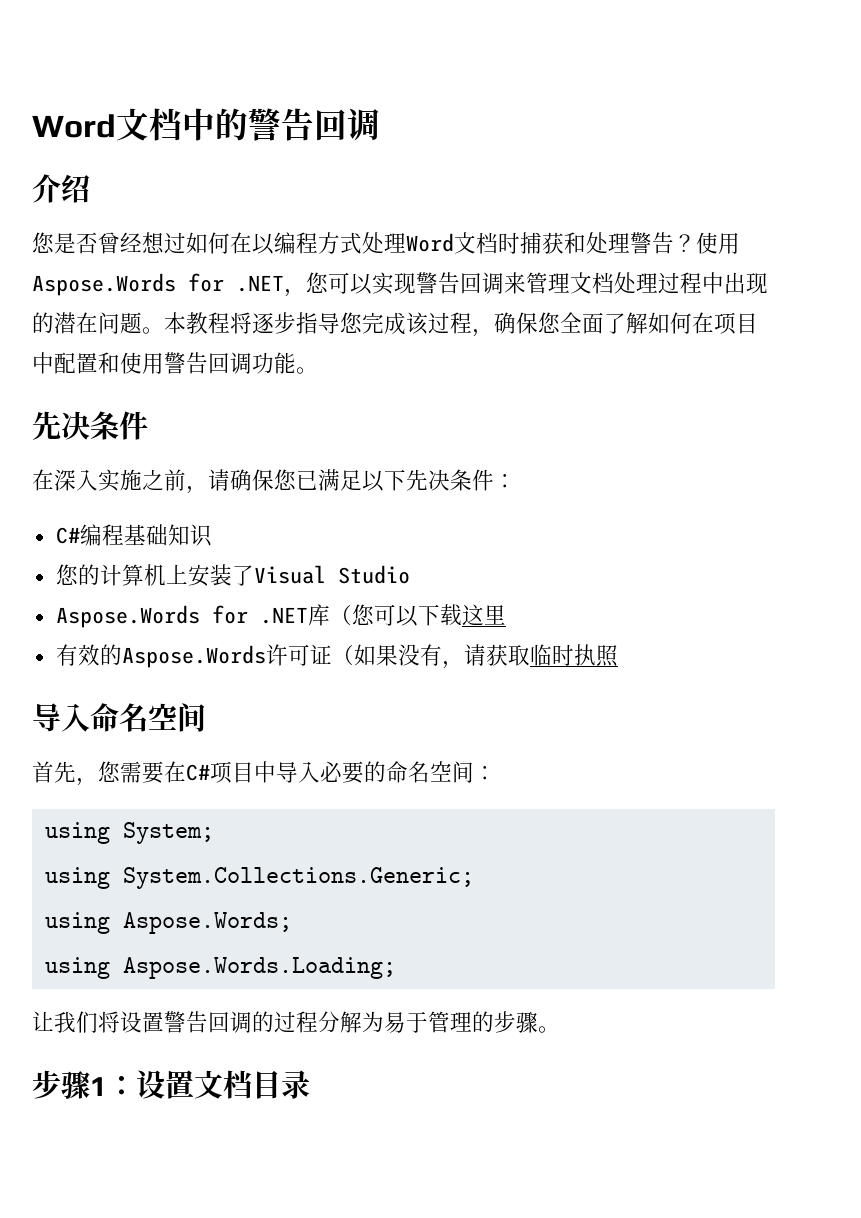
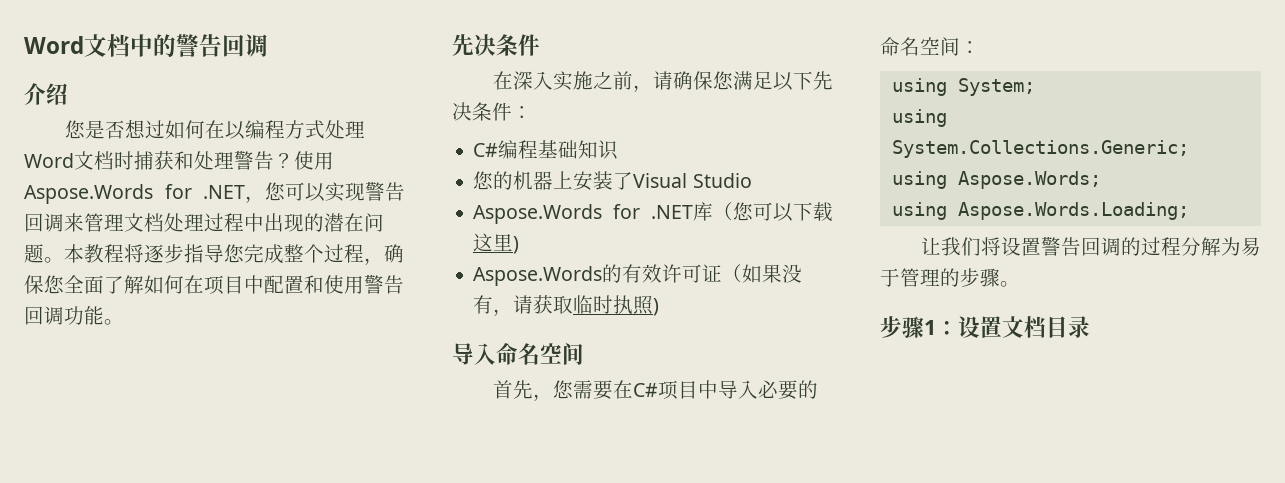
- 您是否曾经想过如何在以编程方式处理Word文档时捕获和处理警告？
+ 您是否想过如何在以编程方式处理Word文档时捕获和处理警告？
- 本教程将逐步指导您完成该过程，确保您全面了解如何在项目中配置和使用警告回调功能。
+ 本教程将逐步指导您完成整个过程，确保您全面了解如何在项目中配置和使用警告回调功能。
- 在深入实施之前，请确保您已满足以下先决条件：
+ 在深入实施之前，请确保您满足以下先决条件：
- 您的计算机上安装了Visual Studio
+ 您的机器上安装了Visual Studio
- Aspose.Words for .NET库（您可以下载这里
- 有效的Aspose.Words许可证（如果没有，请获取临时执照
+ Aspose.Words for .NET库（您可以下载这里)
+ Aspose.Words的有效许可证（如果没有，请获取临时执照)

